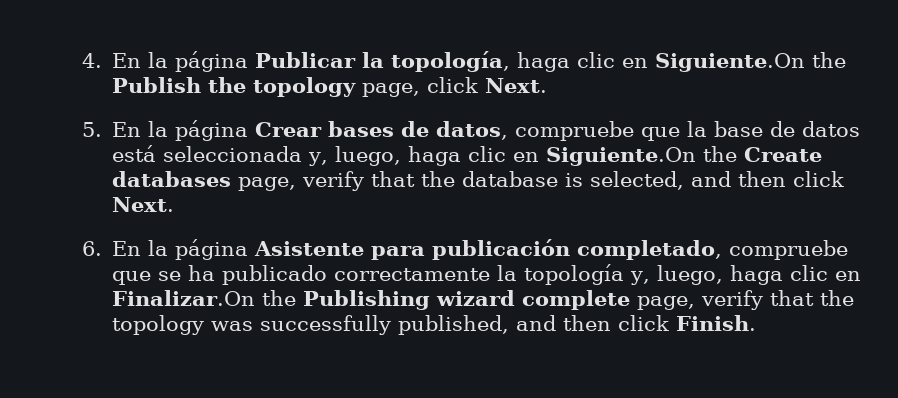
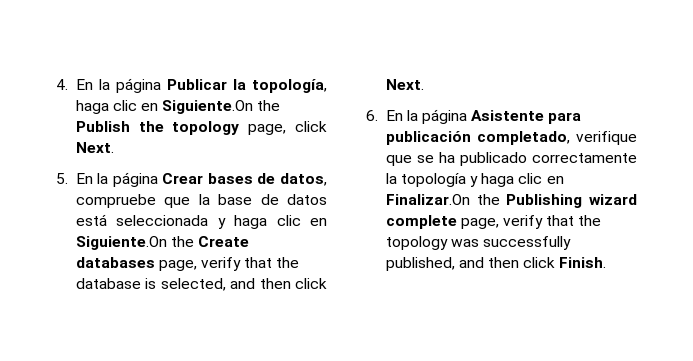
- 5. En la página Crear bases de datos, compruebe que la base de datos está seleccionada y, luego, haga clic en Siguiente.On the Create databases page, verify that the database is selected, and then click Next.
+ 5. En la página Crear bases de datos, compruebe que la base de datos está seleccionada y haga clic en Siguiente.On the Create databases page, verify that the database is selected, and then click Next.
- 6. En la página Asistente para publicación completado, compruebe que se ha publicado correctamente la topología y, luego, haga clic en Finalizar.On the Publishing wizard complete page, verify that the topology was successfully published, and then click Finish.
+ 6. En la página Asistente para publicación completado, verifique que se ha publicado correctamente la topología y haga clic en Finalizar.On the Publishing wizard complete page, verify that the topology was successfully published, and then click Finish.

